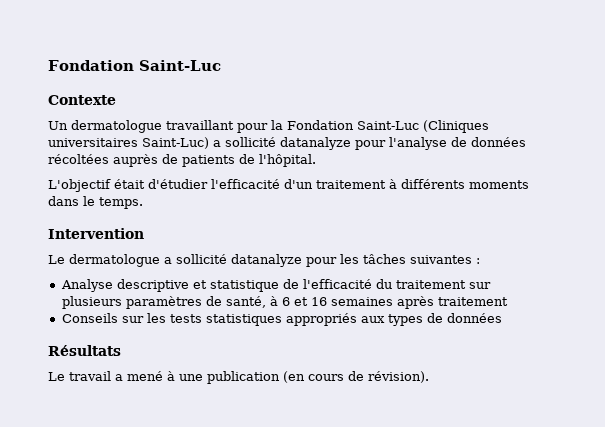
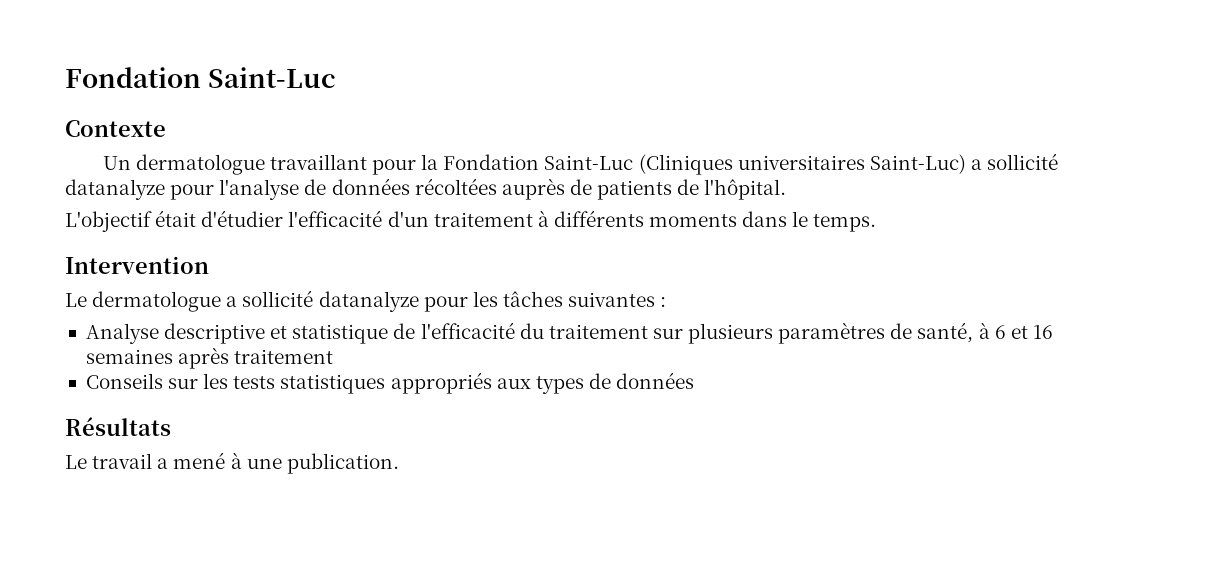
- Le travail a mené à une publication (en cours de révision).
+ Le travail a mené à une publication.

